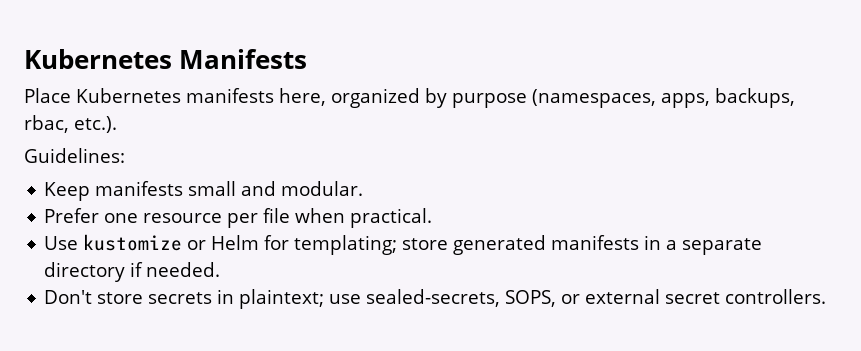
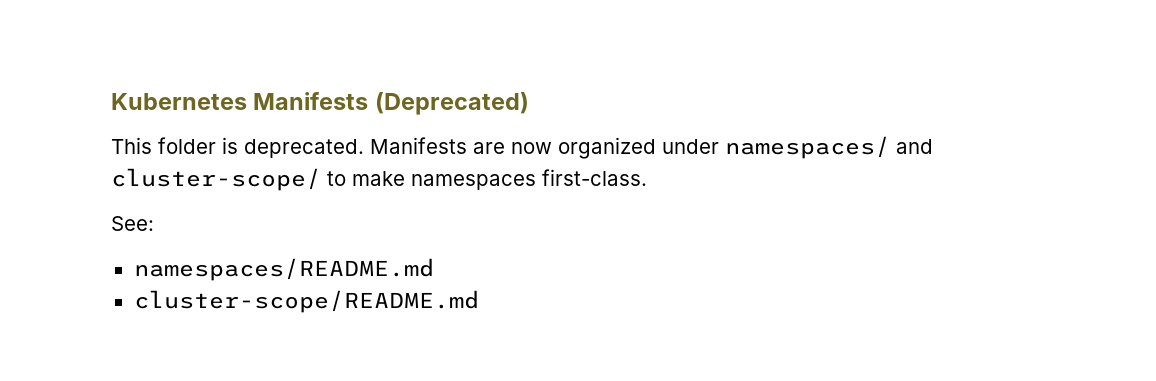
- Kubernetes Manifests
- Place Kubernetes manifests here, organized by purpose (namespaces, apps, backups, rbac, etc.).
- Guidelines:
- Keep manifests small and modular.
- Prefer one resource per file when practical.
- Use kustomize or Helm for templating; store generated manifests in a separate directory if needed.
- Don't store secrets in plaintext; use sealed-secrets, SOPS, or external secret controllers.
+ Kubernetes Manifests (Deprecated)
+ This folder is deprecated. Manifests are now organized under namespaces/ and cluster-scope/ to make namespaces first-class.
+ See:
+ namespaces/README.md
+ cluster-scope/README.md

